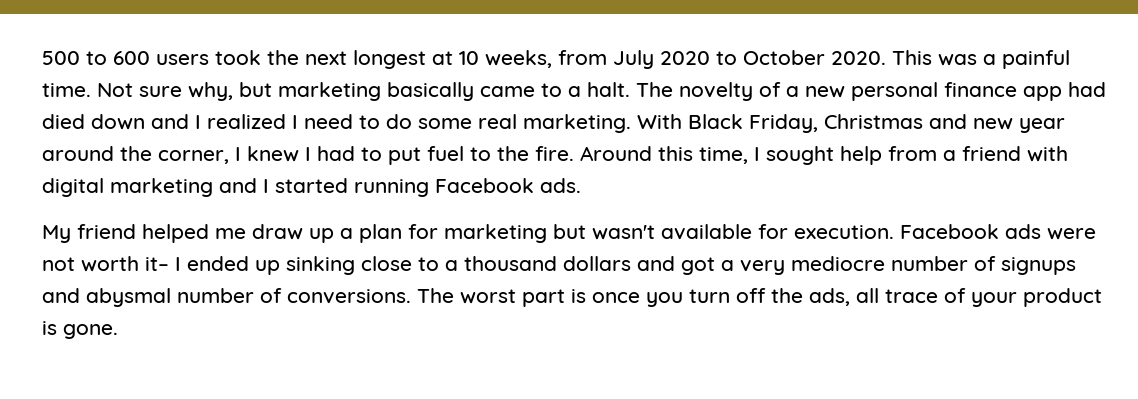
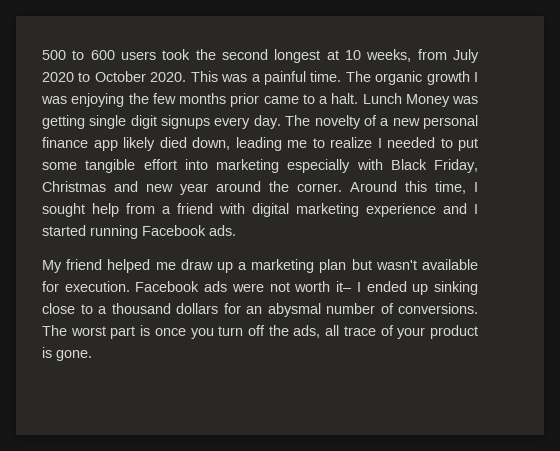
- 500 to 600 users took the next longest at 10 weeks, from July 2020 to October 2020.
+ 500 to 600 users took the second longest at 10 weeks, from July 2020 to October 2020.
- Not sure why, but marketing basically came to a halt.
+ The organic growth I was enjoying the few months prior came to a halt. Lunch Money was getting single digit signups every day.
- The novelty of a new personal finance app had died down and I realized I need to do some real marketing. With Black Friday, Christmas and new year around the corner, I knew I had to put fuel to the fire.
+ The novelty of a new personal finance app likely died down, leading me to realize I needed to put some tangible effort into marketing especially with Black Friday, Christmas and new year around the corner.
- Around this time, I sought help from a friend with digital marketing and I started running Facebook ads.
+ Around this time, I sought help from a friend with digital marketing experience and I started running Facebook ads.
- My friend helped me draw up a plan for marketing but wasn't available for execution.
+ My friend helped me draw up a marketing plan but wasn't available for execution.
- Facebook ads were not worth it– I ended up sinking close to a thousand dollars and got a very mediocre number of signups and abysmal number of conversions.
+ Facebook ads were not worth it– I ended up sinking close to a thousand dollars for an abysmal number of conversions.

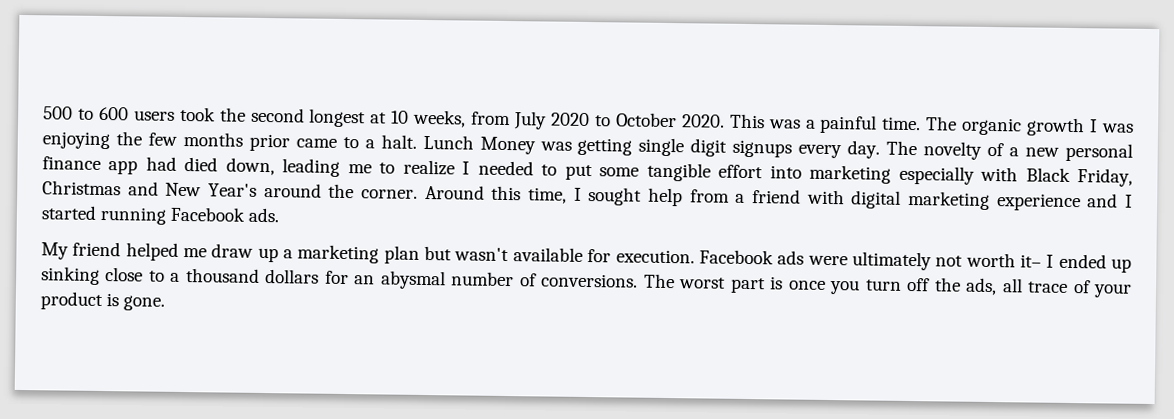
- The novelty of a new personal finance app likely died down, leading me to realize I needed to put some tangible effort into marketing especially with Black Friday, Christmas and new year around the corner.
+ The novelty of a new personal finance app had died down, leading me to realize I needed to put some tangible effort into marketing especially with Black Friday, Christmas and New Year's around the corner.
- Facebook ads were not worth it– I ended up sinking close to a thousand dollars for an abysmal number of conversions.
+ Facebook ads were ultimately not worth it– I ended up sinking close to a thousand dollars for an abysmal number of conversions.

